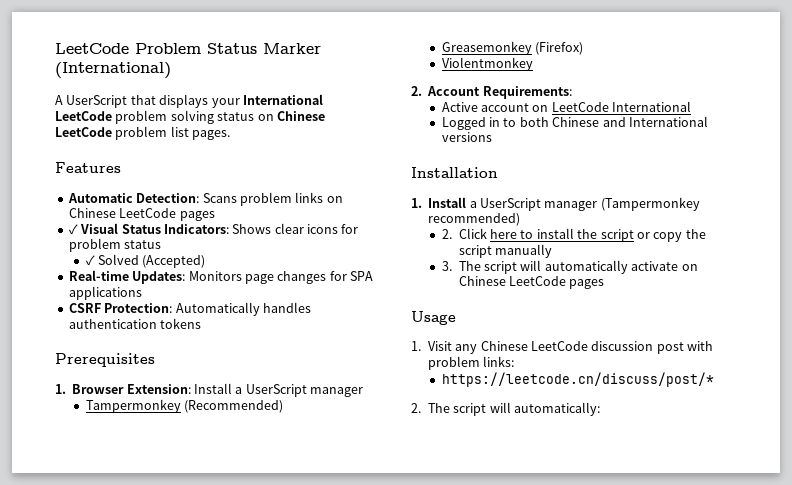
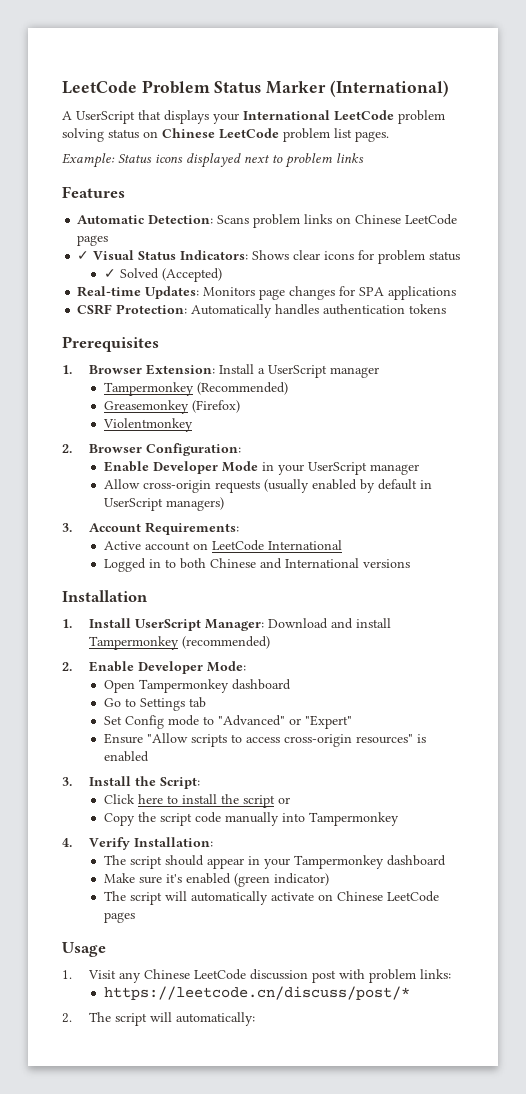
+ Example: Status icons displayed next to problem links
- 2. Account Requirements:
+ 2. Browser Configuration:
+ Enable Developer Mode in your UserScript manager
+ Allow cross-origin requests (usually enabled by default in UserScript managers)
+ 3. Account Requirements:
- 1. Install a UserScript manager (Tampermonkey recommended)
- 2. Click here to install the script or copy the script manually
- 3. The script will automatically activate on Chinese LeetCode pages
+ 1. Install UserScript Manager: Download and install Tampermonkey (recommended)
+ 2. Enable Developer Mode:
+ Open Tampermonkey dashboard
+ Go to Settings tab
+ Set Config mode to "Advanced" or "Expert"
+ Ensure "Allow scripts to access cross-origin resources" is enabled
+ 3. Install the Script:
+ Click here to install the script or
+ Copy the script code manually into Tampermonkey
+ 4. Verify Installation:
+ The script should appear in your Tampermonkey dashboard
+ Make sure it's enabled (green indicator)
+ The script will automatically activate on Chinese LeetCode pages

